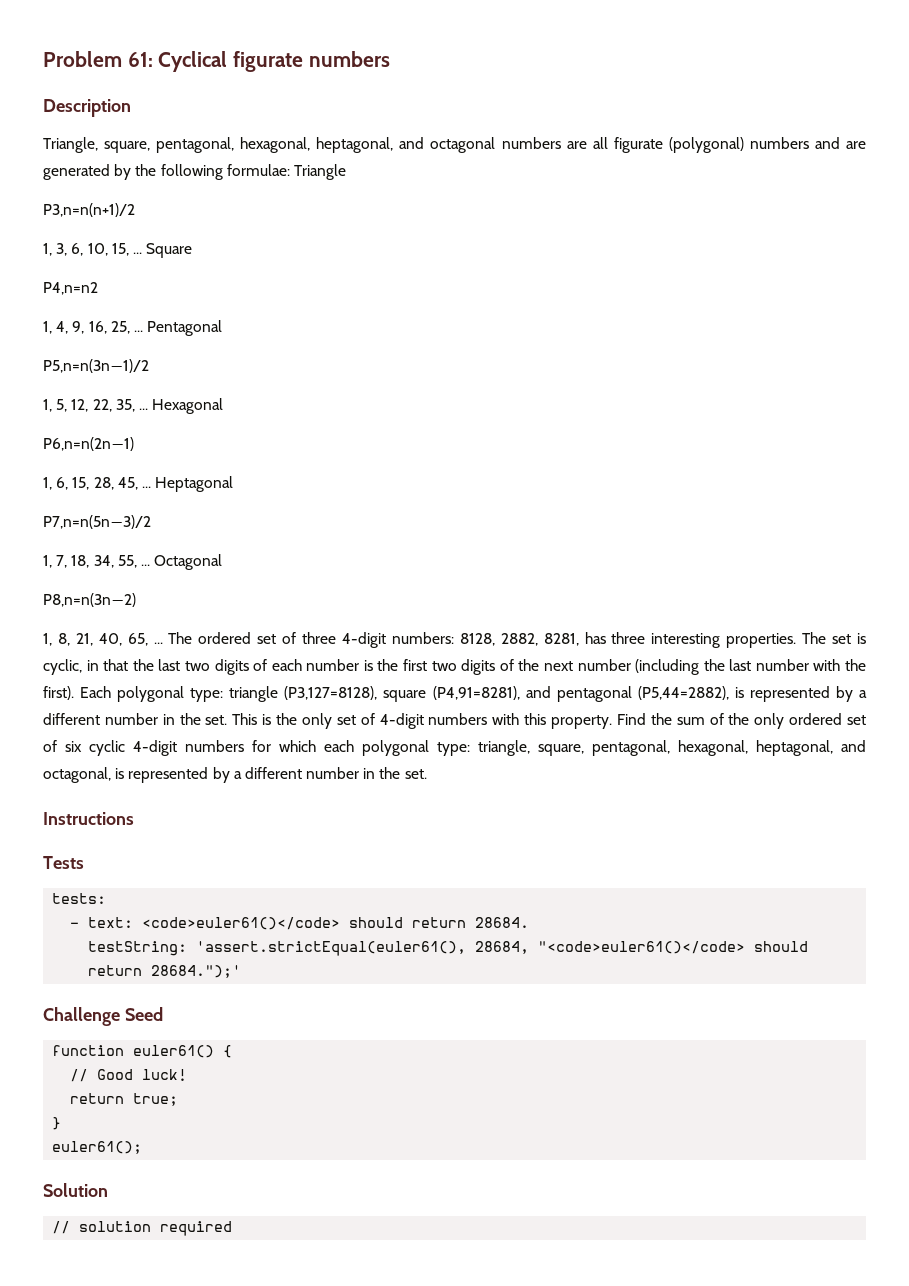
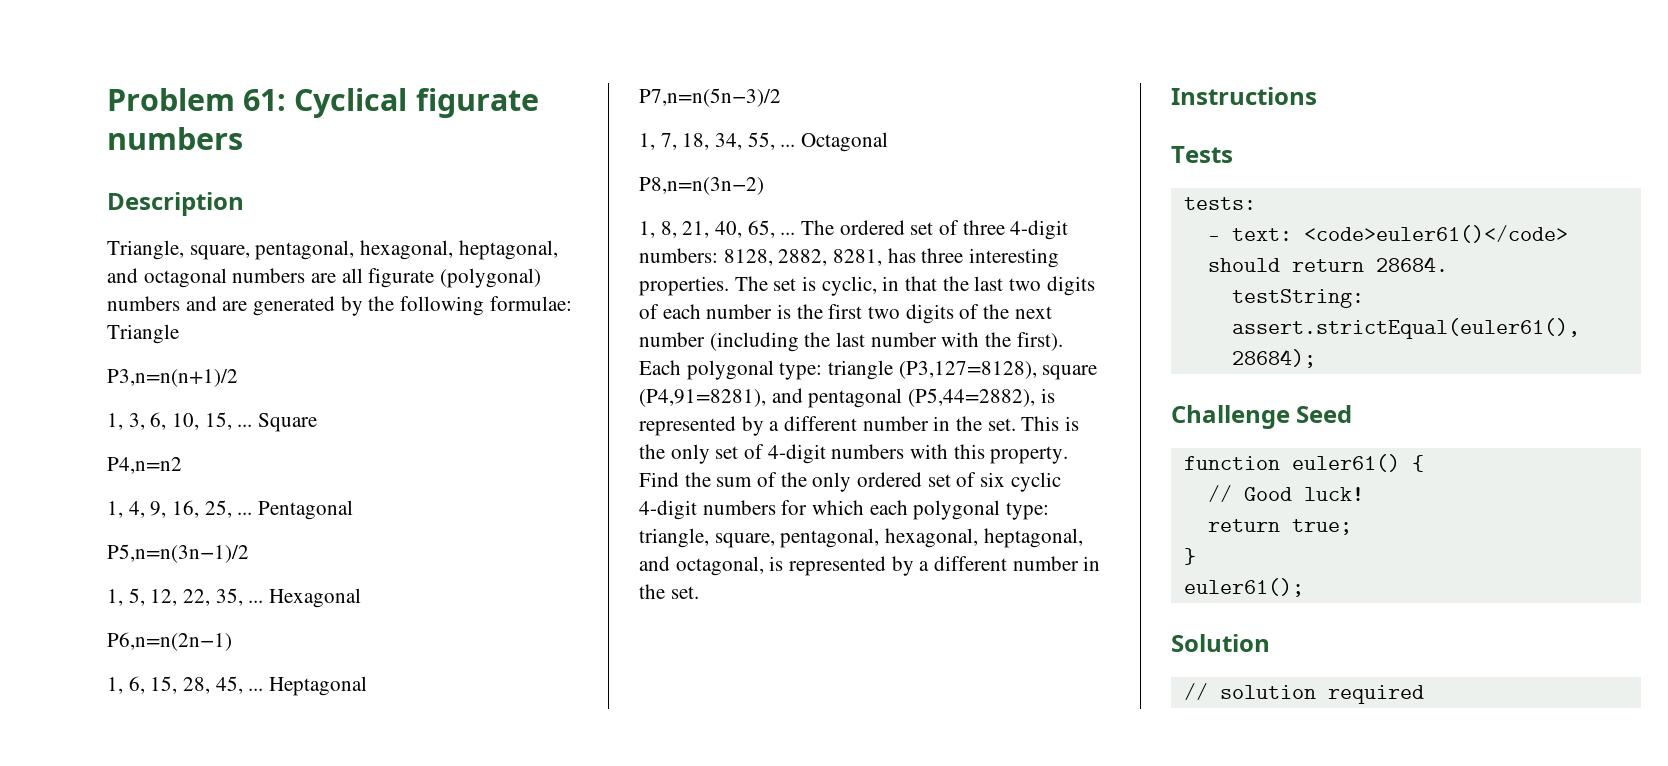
- testString: 'assert.strictEqual(euler61(), 28684, "<code>euler61()</code> should return 28684.");'
+ testString: assert.strictEqual(euler61(), 28684);

